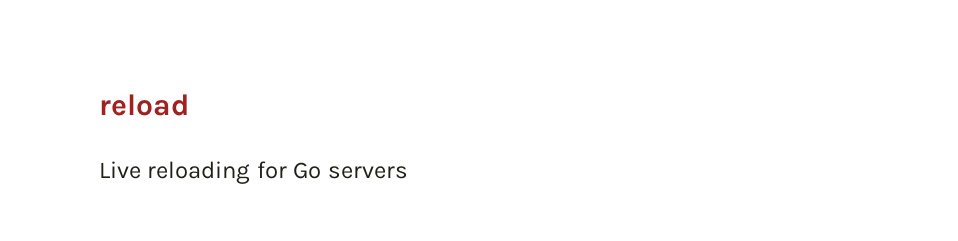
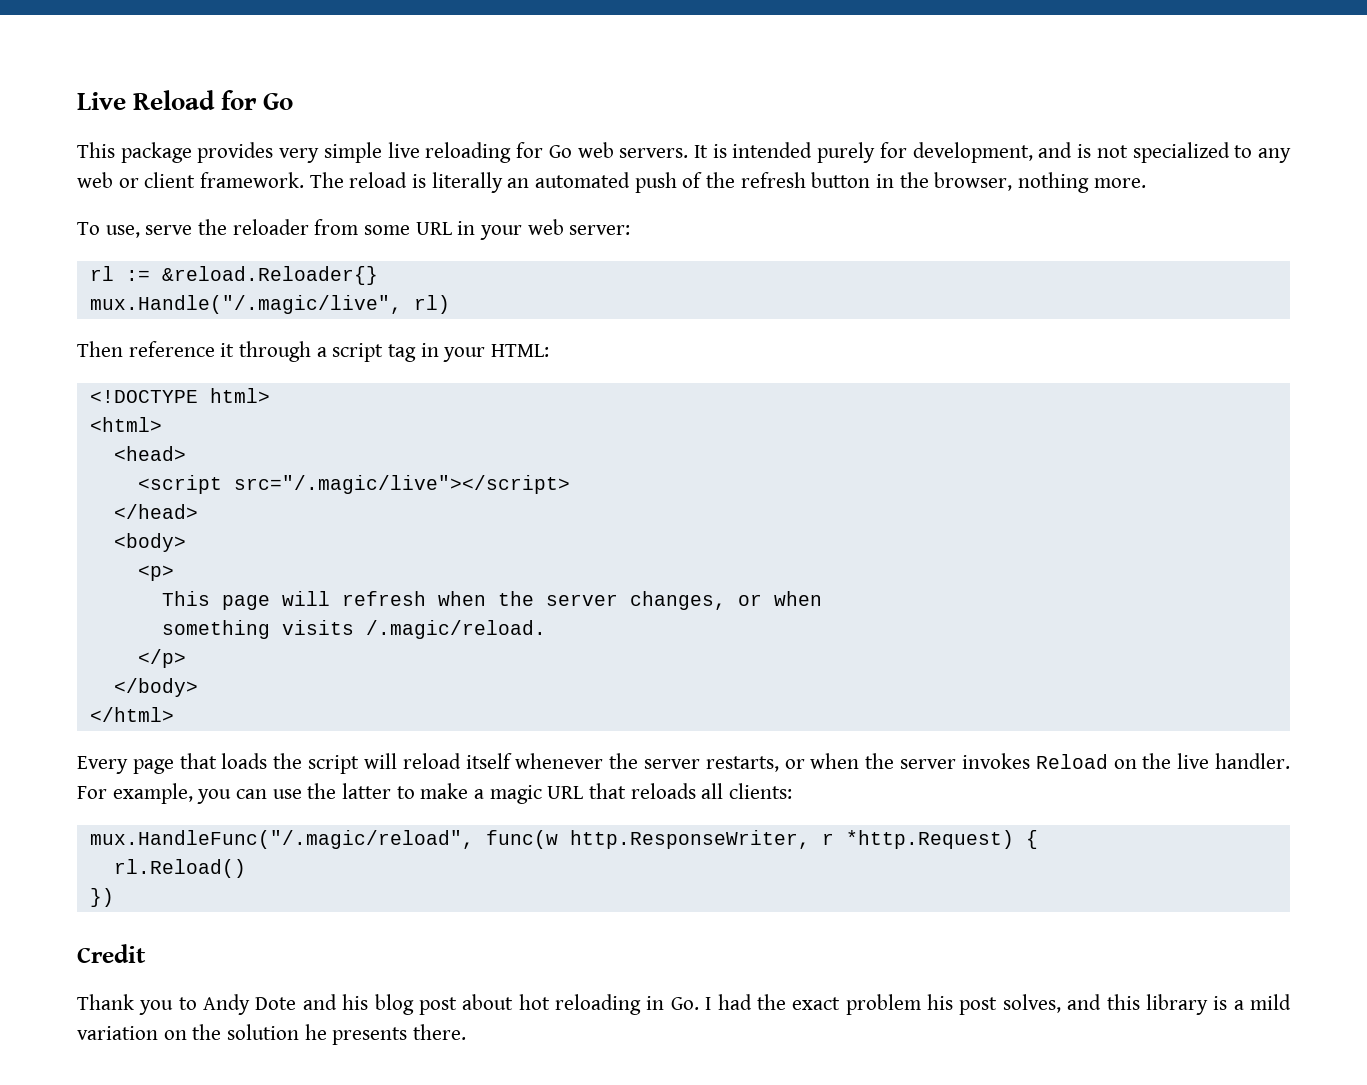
- reload
- Live reloading for Go servers
+ Live Reload for Go
+ This package provides very simple live reloading for Go web servers. It is intended purely for development, and is not specialized to any web or client framework. The reload is literally an automated push of the refresh button in the browser, nothing more.
+ To use, serve the reloader from some URL in your web server:
+ rl := &reload.Reloader{}
+ mux.Handle("/.magic/live", rl)
+ Then reference it through a script tag in your HTML:
+ <!DOCTYPE html>
+ <html>
+ <head>
+ <script src="/.magic/live"></script>
+ </head>
+ <body>
+ <p>
+ This page will refresh when the server changes, or when
+ something visits /.magic/reload.
+ </p>
+ </body>
+ </html>
+ Every page that loads the script will reload itself whenever the server restarts, or when the server invokes Reload on the live handler. For example, you can use the latter to make a magic URL that reloads all clients:
+ mux.HandleFunc("/.magic/reload", func(w http.ResponseWriter, r *http.Request) {
+ rl.Reload()
+ })
+ Credit
+ Thank you to Andy Dote and his blog post about hot reloading in Go. I had the exact problem his post solves, and this library is a mild variation on the solution he presents there.

